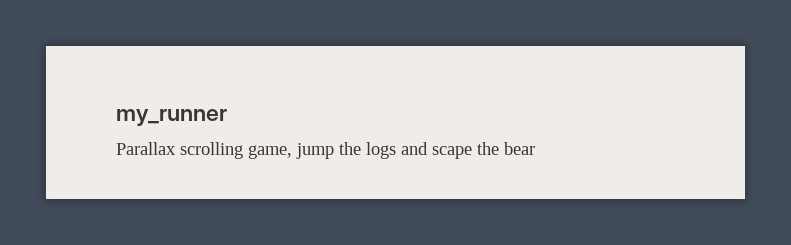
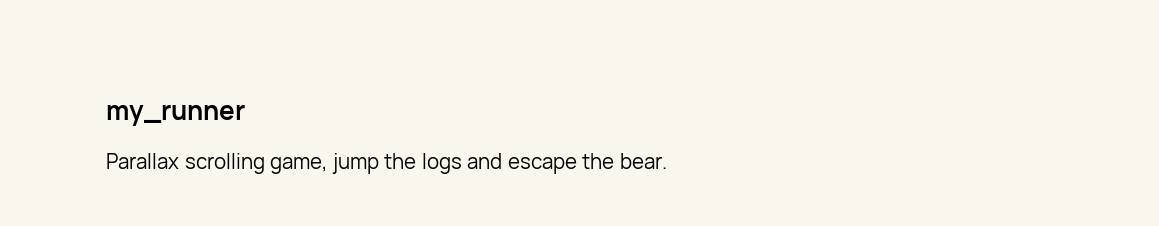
- Parallax scrolling game, jump the logs and scape the bear
+ Parallax scrolling game, jump the logs and escape the bear.

